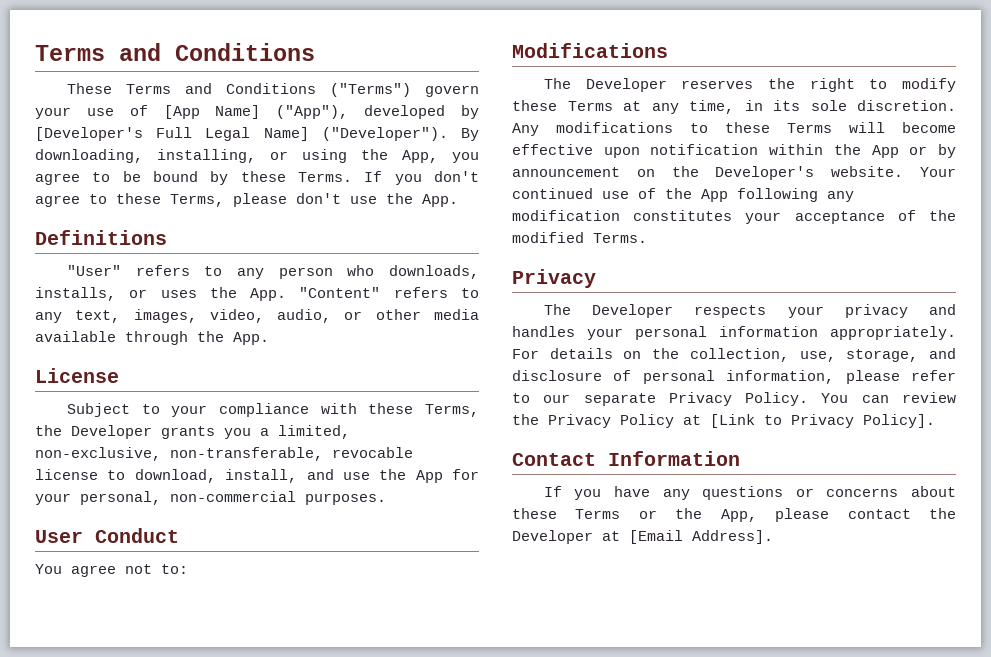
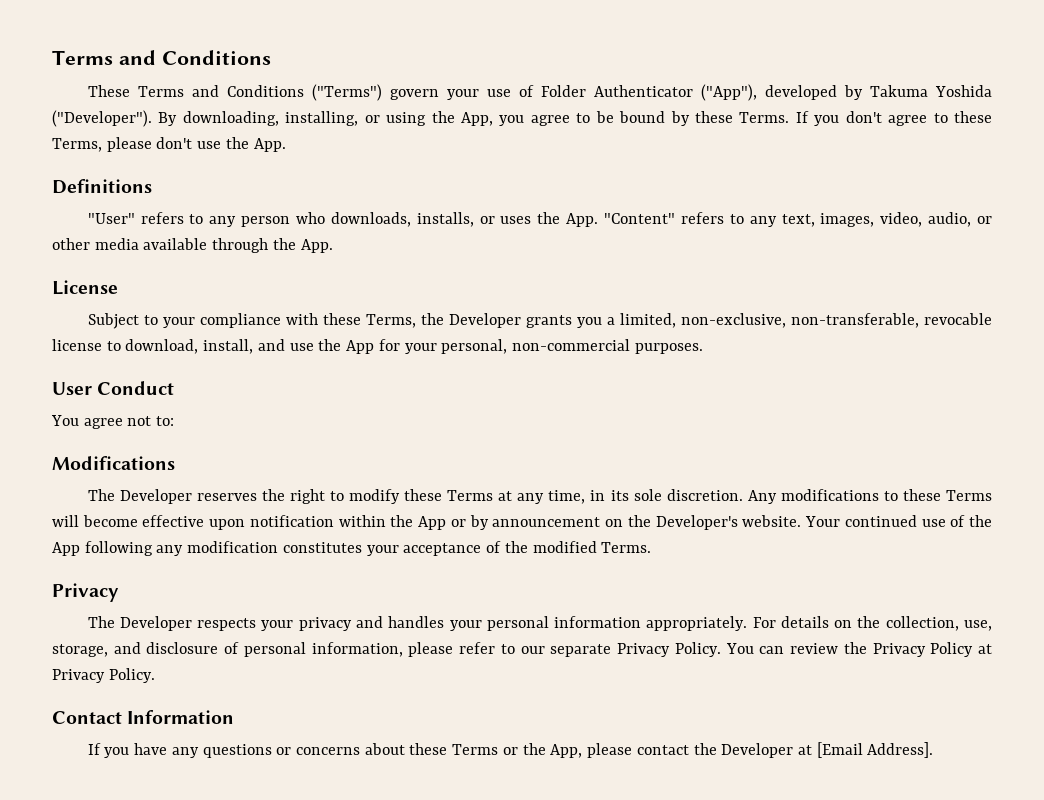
- These Terms and Conditions ("Terms") govern your use of [App Name] ("App"), developed by [Developer's Full Legal Name] ("Developer").
+ These Terms and Conditions ("Terms") govern your use of Folder Authenticator ("App"), developed by Takuma Yoshida ("Developer").
- You can review the Privacy Policy at [Link to Privacy Policy].
+ You can review the Privacy Policy at Privacy Policy.

